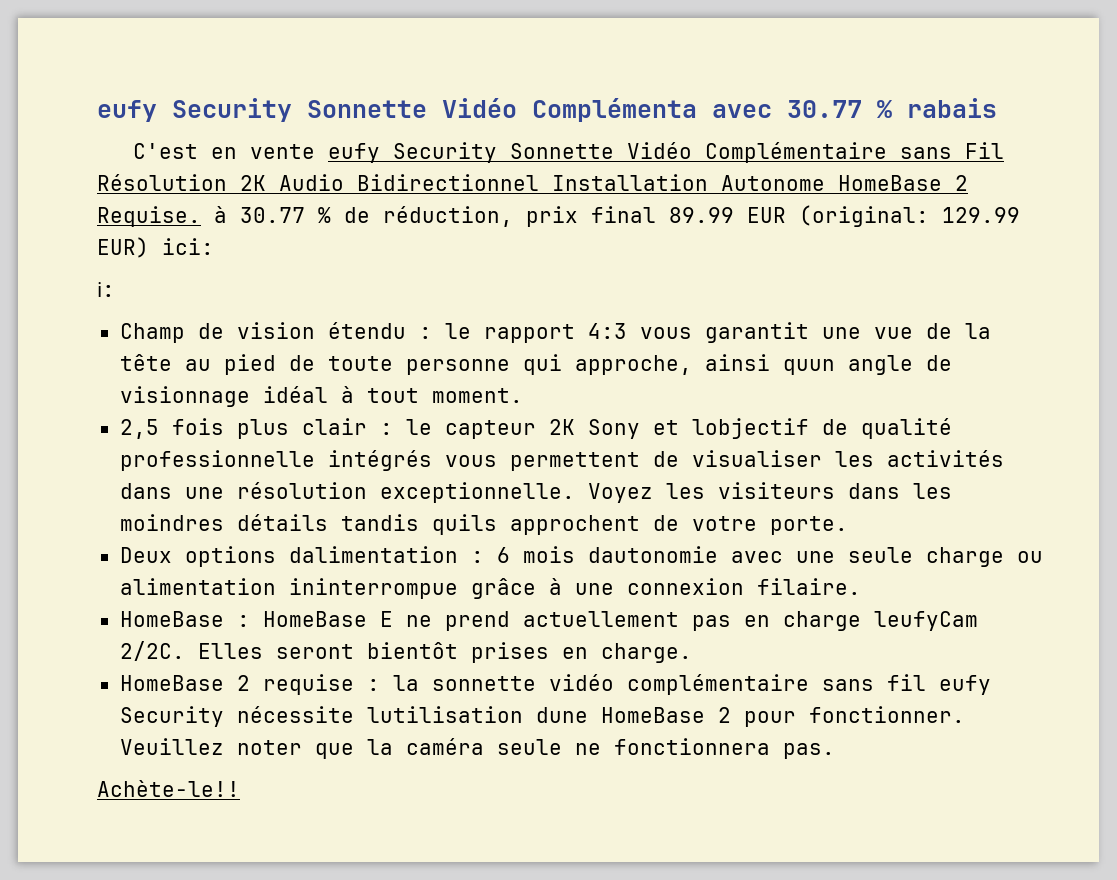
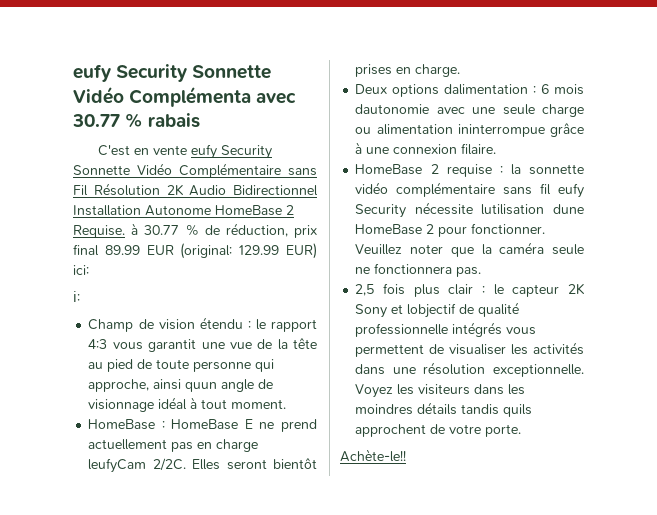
+ HomeBase : HomeBase E ne prend actuellement pas en charge leufyCam 2/2C. Elles seront bientôt prises en charge.
+ Deux options dalimentation : 6 mois dautonomie avec une seule charge ou alimentation ininterrompue grâce à une connexion filaire.
+ HomeBase 2 requise : la sonnette vidéo complémentaire sans fil eufy Security nécessite lutilisation dune HomeBase 2 pour fonctionner. Veuillez noter que la caméra seule ne fonctionnera pas.
- Deux options dalimentation : 6 mois dautonomie avec une seule charge ou alimentation ininterrompue grâce à une connexion filaire.
- HomeBase : HomeBase E ne prend actuellement pas en charge leufyCam 2/2C. Elles seront bientôt prises en charge.
- HomeBase 2 requise : la sonnette vidéo complémentaire sans fil eufy Security nécessite lutilisation dune HomeBase 2 pour fonctionner. Veuillez noter que la caméra seule ne fonctionnera pas.

